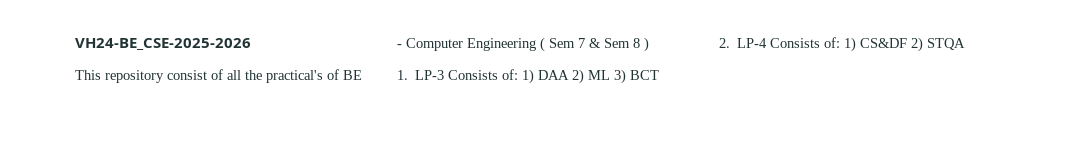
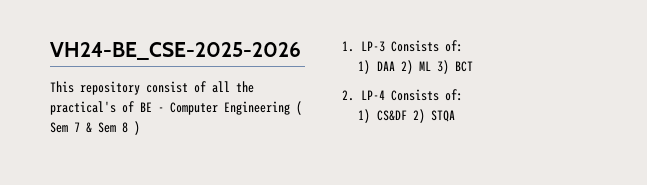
- 1. LP-3 Consists of: 1) DAA 2) ML 3) BCT
+ 1. LP-3 Consists of:
+ 1) DAA 2) ML 3) BCT
- 2. LP-4 Consists of: 1) CS&DF 2) STQA
+ 2. LP-4 Consists of:
+ 1) CS&DF 2) STQA

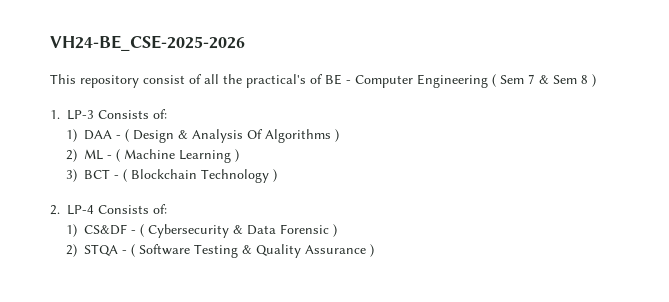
- 1) DAA 2) ML 3) BCT
+ 1) DAA - ( Design & Analysis Of Algorithms )
+ 2) ML - ( Machine Learning )
+ 3) BCT - ( Blockchain Technology )
- 1) CS&DF 2) STQA
+ 1) CS&DF - ( Cybersecurity & Data Forensic )
+ 2) STQA - ( Software Testing & Quality Assurance )

